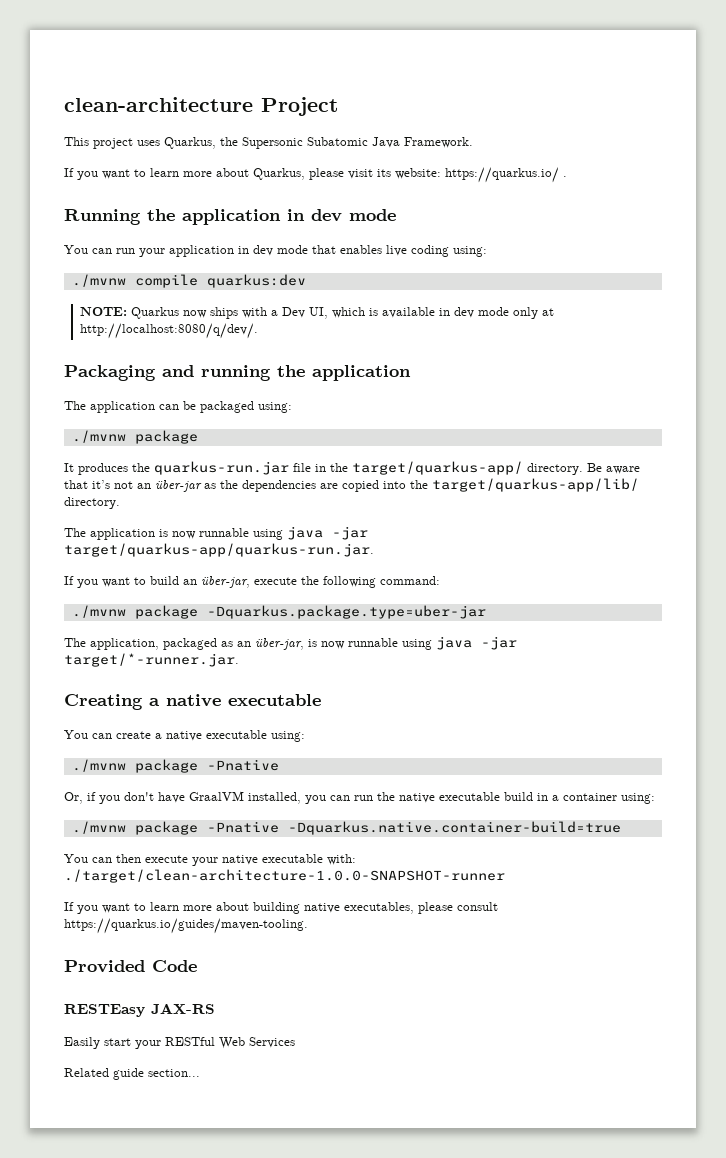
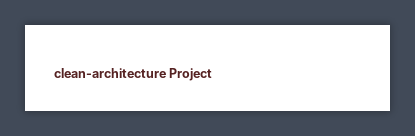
- This project uses Quarkus, the Supersonic Subatomic Java Framework.
- If you want to learn more about Quarkus, please visit its website: https://quarkus.io/ .
- Running the application in dev mode
- You can run your application in dev mode that enables live coding using:
- ./mvnw compile quarkus:dev
- NOTE: Quarkus now ships with a Dev UI, which is available in dev mode only at http://localhost:8080/q/dev/.
- Packaging and running the application
- The application can be packaged using:
- ./mvnw package
- It produces the quarkus-run.jar file in the target/quarkus-app/ directory. Be aware that it’s not an über-jar as the dependencies are copied into the target/quarkus-app/lib/ directory.
- The application is now runnable using java -jar target/quarkus-app/quarkus-run.jar.
- If you want to build an über-jar, execute the following command:
- ./mvnw package -Dquarkus.package.type=uber-jar
- The application, packaged as an über-jar, is now runnable using java -jar target/*-runner.jar.
- Creating a native executable
- You can create a native executable using:
- ./mvnw package -Pnative
- Or, if you don't have GraalVM installed, you can run the native executable build in a container using:
- ./mvnw package -Pnative -Dquarkus.native.container-build=true
- You can then execute your native executable with: ./target/clean-architecture-1.0.0-SNAPSHOT-runner
- If you want to learn more about building native executables, please consult https://quarkus.io/guides/maven-tooling.
- Provided Code
- RESTEasy JAX-RS
- Easily start your RESTful Web Services
- Related guide section...

